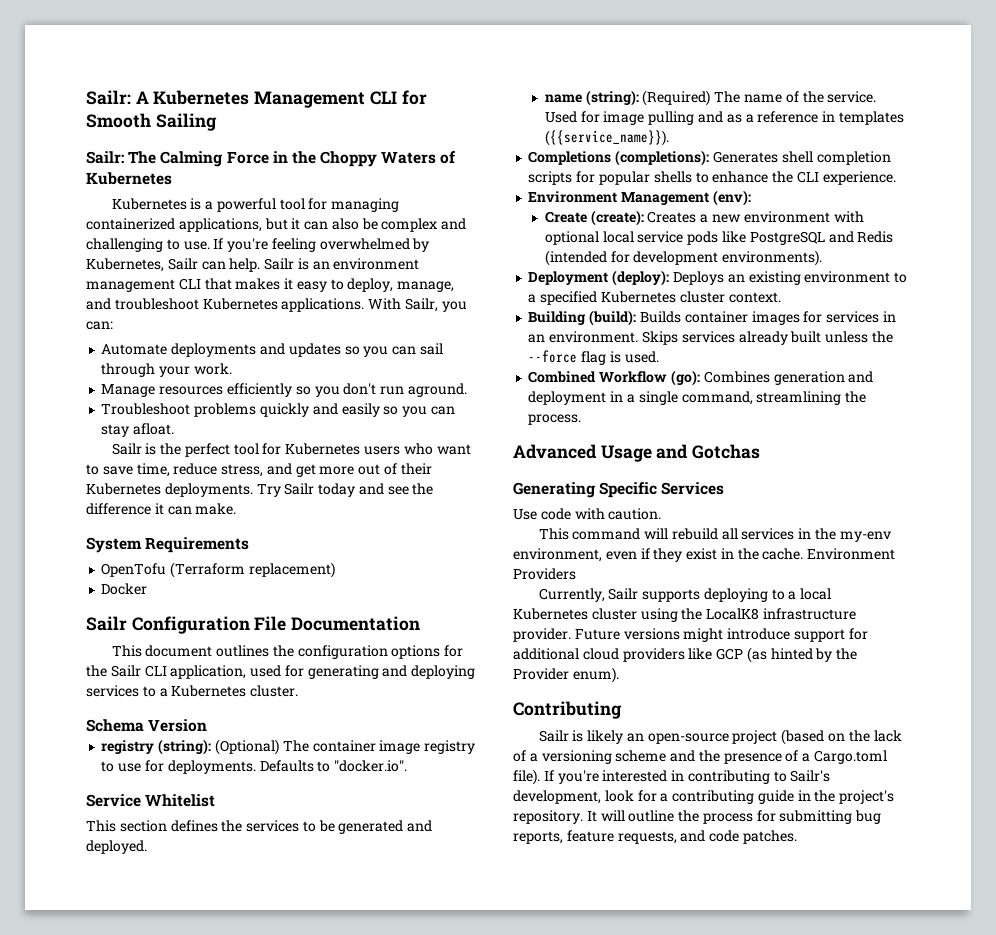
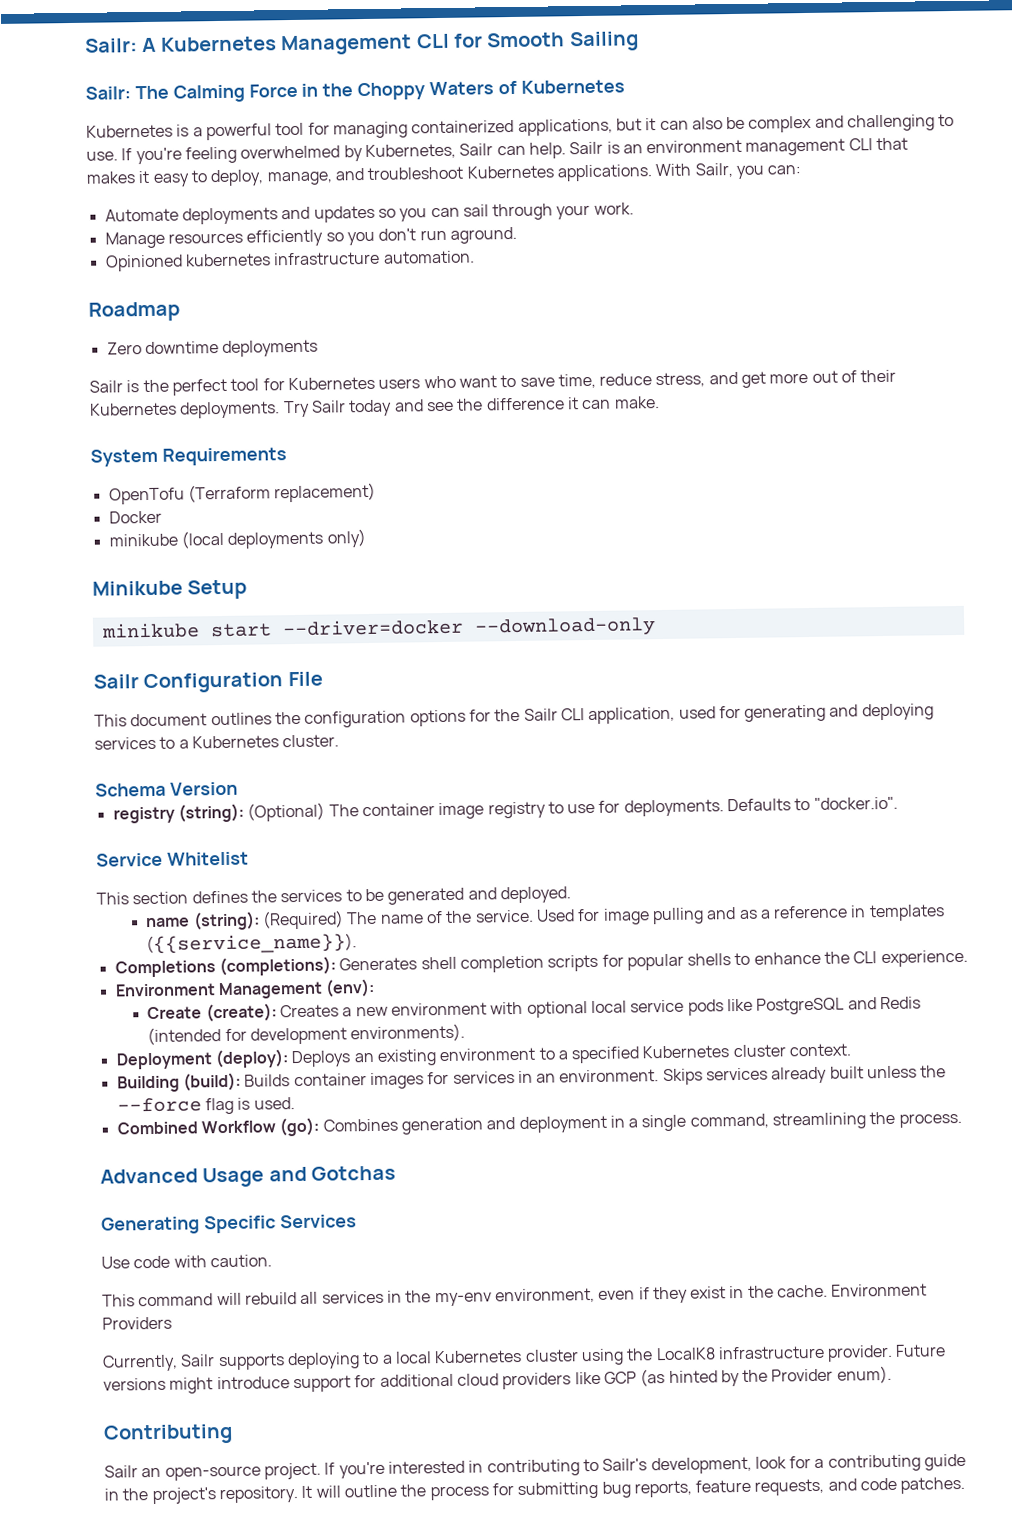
- Troubleshoot problems quickly and easily so you can stay afloat.
+ Opinioned kubernetes infrastructure automation.
+ Roadmap
+ Zero downtime deployments
+ minikube (local deployments only)
+ Minikube Setup
+ minikube start --driver=docker --download-only
- Sailr Configuration File Documentation
+ Sailr Configuration File
- Sailr is likely an open-source project (based on the lack of a versioning scheme and the presence of a Cargo.toml file).
+ Sailr an open-source project.

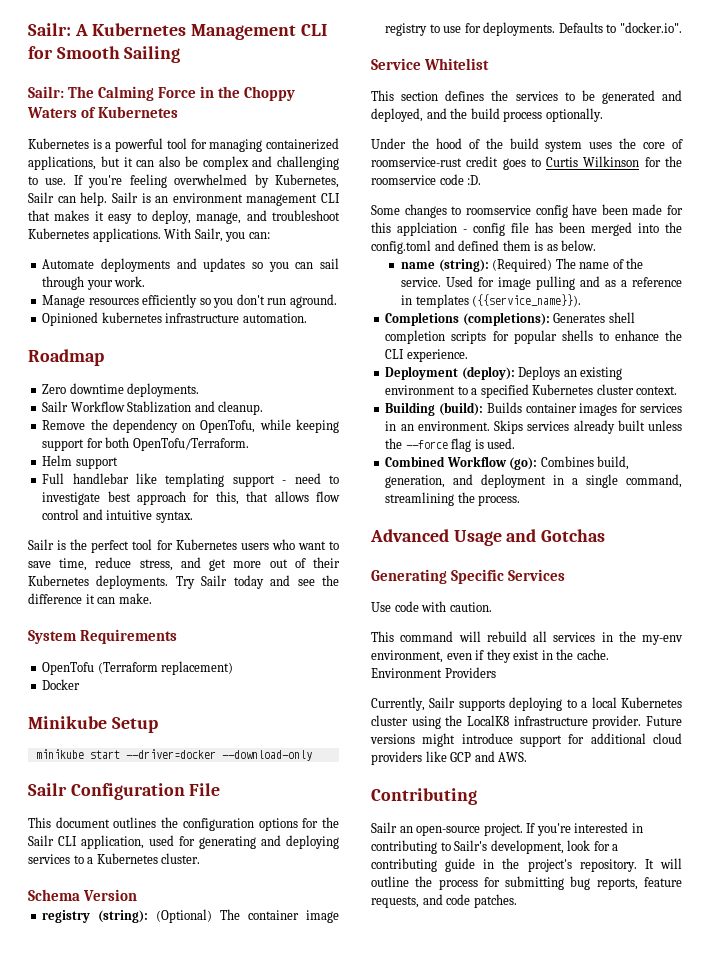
- Zero downtime deployments
+ Zero downtime deployments.
+ Sailr Workflow Stablization and cleanup.
+ Remove the dependency on OpenTofu, while keeping support for both OpenTofu/Terraform.
+ Helm support
+ Full handlebar like templating support - need to investigate best approach for this, that allows flow control and intuitive syntax.
- minikube (local deployments only)
- This section defines the services to be generated and deployed.
+ This section defines the services to be generated and deployed, and the build process optionally.
+ Under the hood of the build system uses the core of roomservice-rust credit goes to Curtis Wilkinson for the roomservice code :D.
+ Some changes to roomservice config have been made for this applciation - config file has been merged into the config.toml and defined them is as below.
- Environment Management (env):
- Create (create): Creates a new environment with optional local service pods like PostgreSQL and Redis (intended for development environments).
- Combined Workflow (go): Combines generation and deployment in a single command, streamlining the process.
+ Combined Workflow (go): Combines build, generation, and deployment in a single command, streamlining the process.
- Future versions might introduce support for additional cloud providers like GCP (as hinted by the Provider enum).
+ Future versions might introduce support for additional cloud providers like GCP and AWS.

